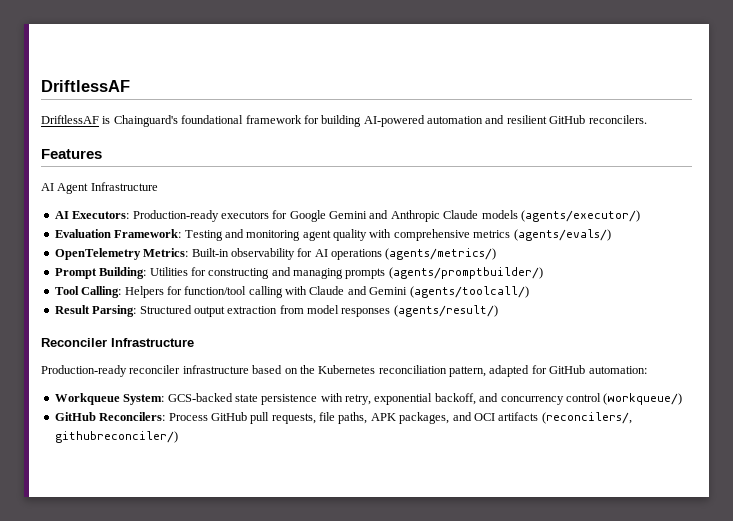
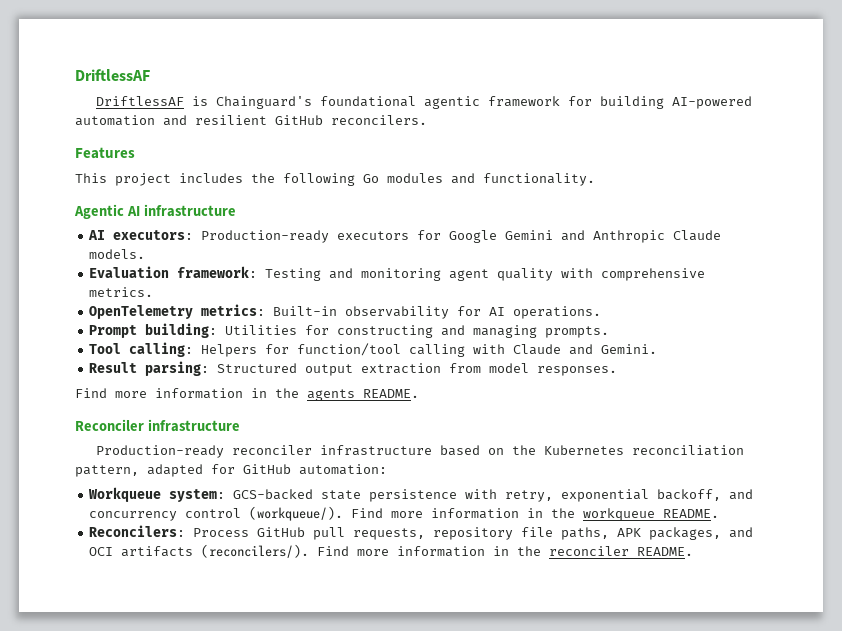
- DriftlessAF is Chainguard's foundational framework for building AI-powered automation and resilient GitHub reconcilers.
+ DriftlessAF is Chainguard's foundational agentic framework for building AI-powered automation and resilient GitHub reconcilers.
- AI Agent Infrastructure
- AI Executors: Production-ready executors for Google Gemini and Anthropic Claude models (agents/executor/)
+ This project includes the following Go modules and functionality.
+ Agentic AI infrastructure
+ AI executors: Production-ready executors for Google Gemini and Anthropic Claude models.
- Evaluation Framework: Testing and monitoring agent quality with comprehensive metrics (agents/evals/)
+ Evaluation framework: Testing and monitoring agent quality with comprehensive metrics.
- OpenTelemetry Metrics: Built-in observability for AI operations (agents/metrics/)
+ OpenTelemetry metrics: Built-in observability for AI operations.
- Prompt Building: Utilities for constructing and managing prompts (agents/promptbuilder/)
+ Prompt building: Utilities for constructing and managing prompts.
- Tool Calling: Helpers for function/tool calling with Claude and Gemini (agents/toolcall/)
+ Tool calling: Helpers for function/tool calling with Claude and Gemini.
- Result Parsing: Structured output extraction from model responses (agents/result/)
+ Result parsing: Structured output extraction from model responses.
+ Find more information in the agents README.
- Reconciler Infrastructure
+ Reconciler infrastructure
- Workqueue System: GCS-backed state persistence with retry, exponential backoff, and concurrency control (workqueue/)
- GitHub Reconcilers: Process GitHub pull requests, file paths, APK packages, and OCI artifacts (reconcilers/, githubreconciler/)
+ Workqueue system: GCS-backed state persistence with retry, exponential backoff, and concurrency control (workqueue/). Find more information in the workqueue README.
+ Reconcilers: Process GitHub pull requests, repository file paths, APK packages, and OCI artifacts (reconcilers/). Find more information in the reconciler README.

